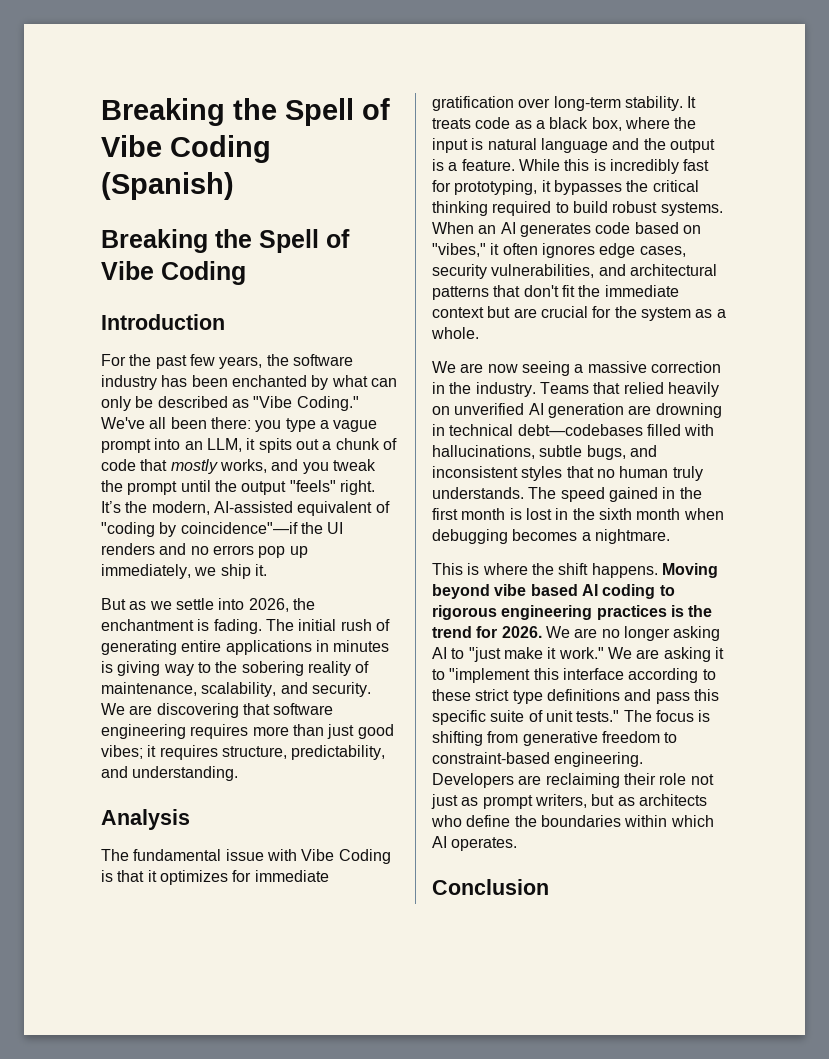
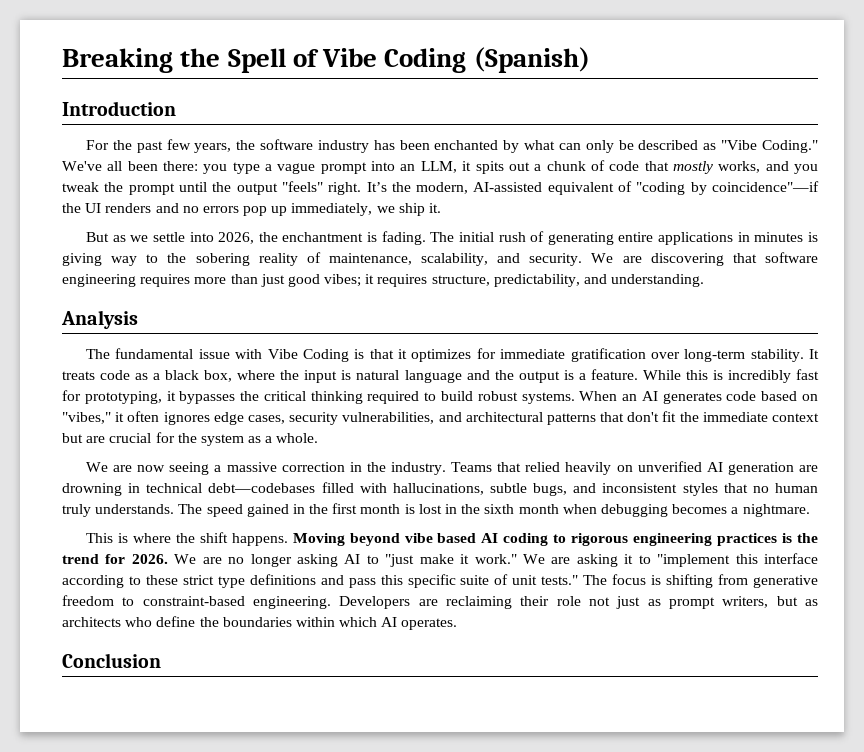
  Breaking the Spell of Vibe Coding (Spanish)
- Breaking the Spell of Vibe Coding

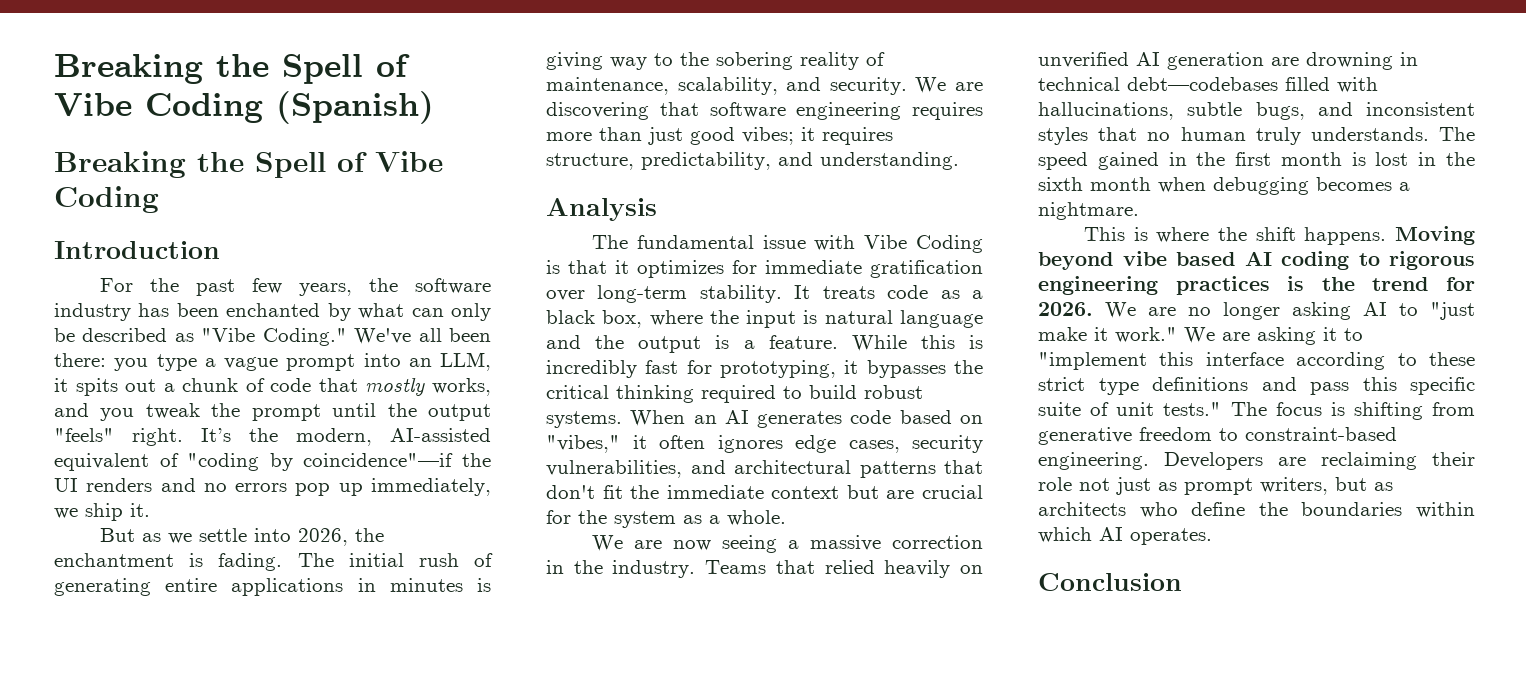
  Breaking the Spell of Vibe Coding (Spanish)
+ Breaking the Spell of Vibe Coding

